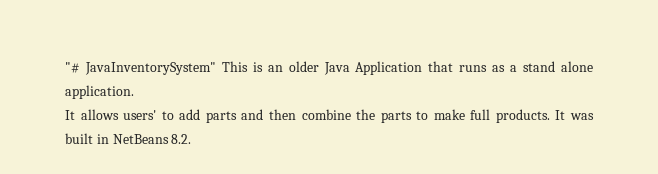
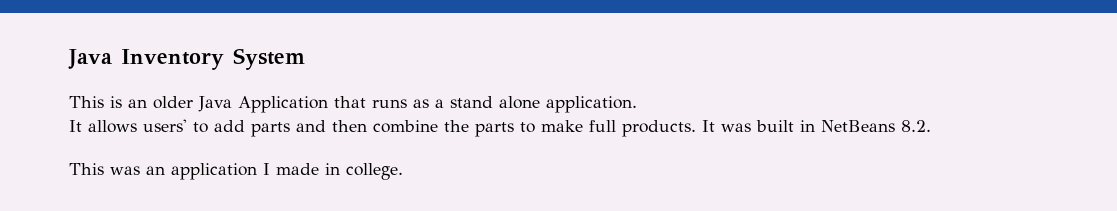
- "# JavaInventorySystem" This is an older Java Application that runs as a stand alone application.
+ Java Inventory System
+ This is an older Java Application that runs as a stand alone application.
+ This was an application I made in college.

